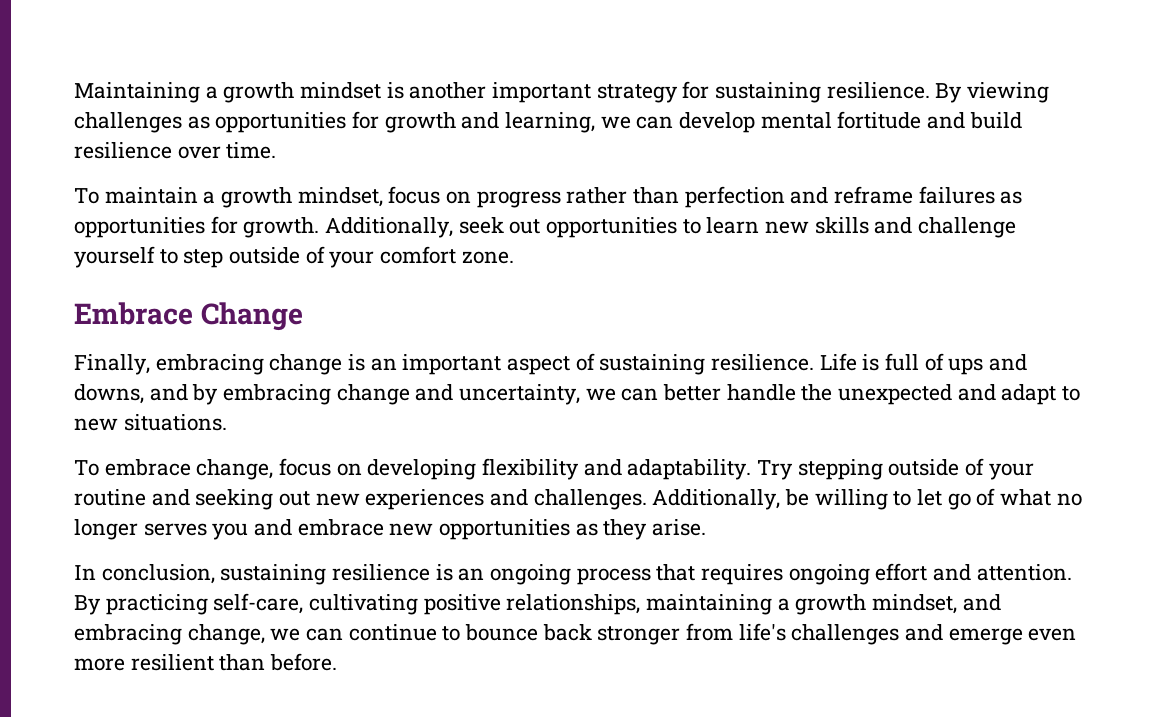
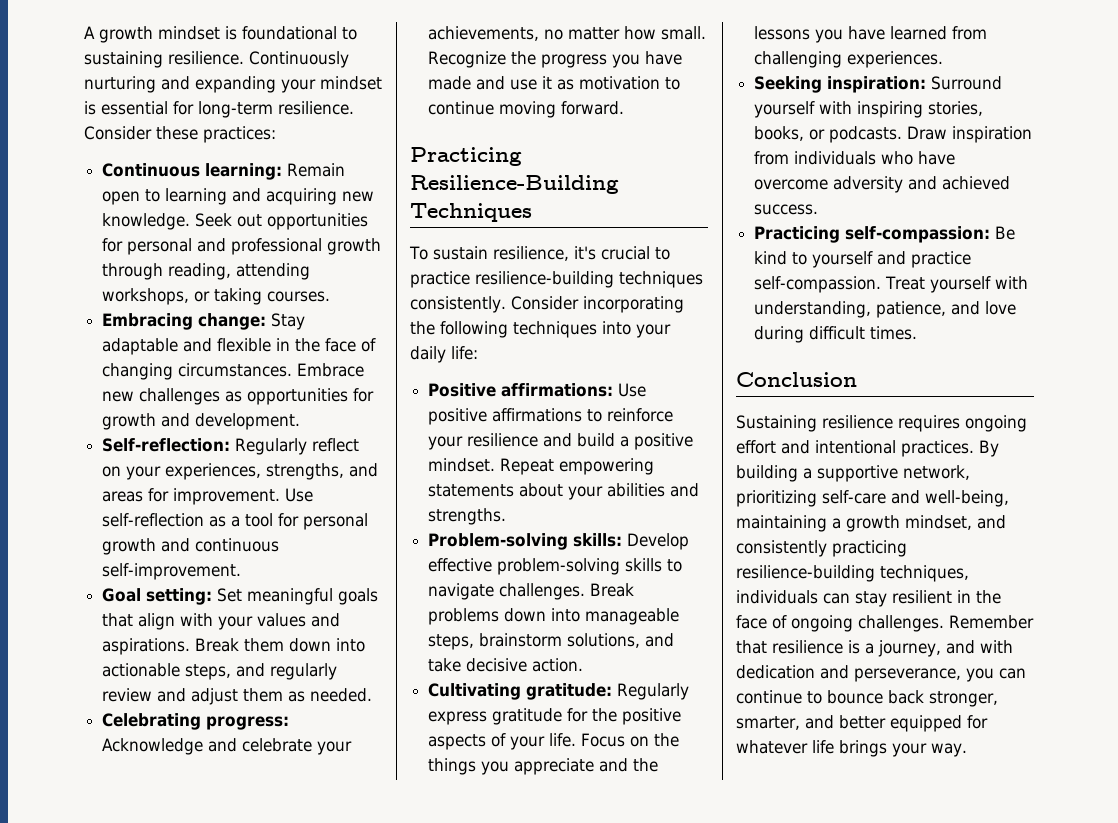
- Maintaining a growth mindset is another important strategy for sustaining resilience. By viewing challenges as opportunities for growth and learning, we can develop mental fortitude and build resilience over time.
- To maintain a growth mindset, focus on progress rather than perfection and reframe failures as opportunities for growth. Additionally, seek out opportunities to learn new skills and challenge yourself to step outside of your comfort zone.
- Embrace Change
- Finally, embracing change is an important aspect of sustaining resilience. Life is full of ups and downs, and by embracing change and uncertainty, we can better handle the unexpected and adapt to new situations.
- To embrace change, focus on developing flexibility and adaptability. Try stepping outside of your routine and seeking out new experiences and challenges. Additionally, be willing to let go of what no longer serves you and embrace new opportunities as they arise.
- In conclusion, sustaining resilience is an ongoing process that requires ongoing effort and attention. By practicing self-care, cultivating positive relationships, maintaining a growth mindset, and embracing change, we can continue to bounce back stronger from life's challenges and emerge even more resilient than before.
+ A growth mindset is foundational to sustaining resilience. Continuously nurturing and expanding your mindset is essential for long-term resilience. Consider these practices:
+ Continuous learning: Remain open to learning and acquiring new knowledge. Seek out opportunities for personal and professional growth through reading, attending workshops, or taking courses.
+ Embracing change: Stay adaptable and flexible in the face of changing circumstances. Embrace new challenges as opportunities for growth and development.
+ Self-reflection: Regularly reflect on your experiences, strengths, and areas for improvement. Use self-reflection as a tool for personal growth and continuous self-improvement.
+ Goal setting: Set meaningful goals that align with your values and aspirations. Break them down into actionable steps, and regularly review and adjust them as needed.
+ Celebrating progress: Acknowledge and celebrate your achievements, no matter how small. Recognize the progress you have made and use it as motivation to continue moving forward.
+ Practicing Resilience-Building Techniques
+ To sustain resilience, it's crucial to practice resilience-building techniques consistently. Consider incorporating the following techniques into your daily life:
+ Positive affirmations: Use positive affirmations to reinforce your resilience and build a positive mindset. Repeat empowering statements about your abilities and strengths.
+ Problem-solving skills: Develop effective problem-solving skills to navigate challenges. Break problems down into manageable steps, brainstorm solutions, and take decisive action.
+ Cultivating gratitude: Regularly express gratitude for the positive aspects of your life. Focus on the things you appreciate and the lessons you have learned from challenging experiences.
+ Seeking inspiration: Surround yourself with inspiring stories, books, or podcasts. Draw inspiration from individuals who have overcome adversity and achieved success.
+ Practicing self-compassion: Be kind to yourself and practice self-compassion. Treat yourself with understanding, patience, and love during difficult times.
+ Conclusion
+ Sustaining resilience requires ongoing effort and intentional practices. By building a supportive network, prioritizing self-care and well-being, maintaining a growth mindset, and consistently practicing resilience-building techniques, individuals can stay resilient in the face of ongoing challenges. Remember that resilience is a journey, and with dedication and perseverance, you can continue to bounce back stronger, smarter, and better equipped for whatever life brings your way.

